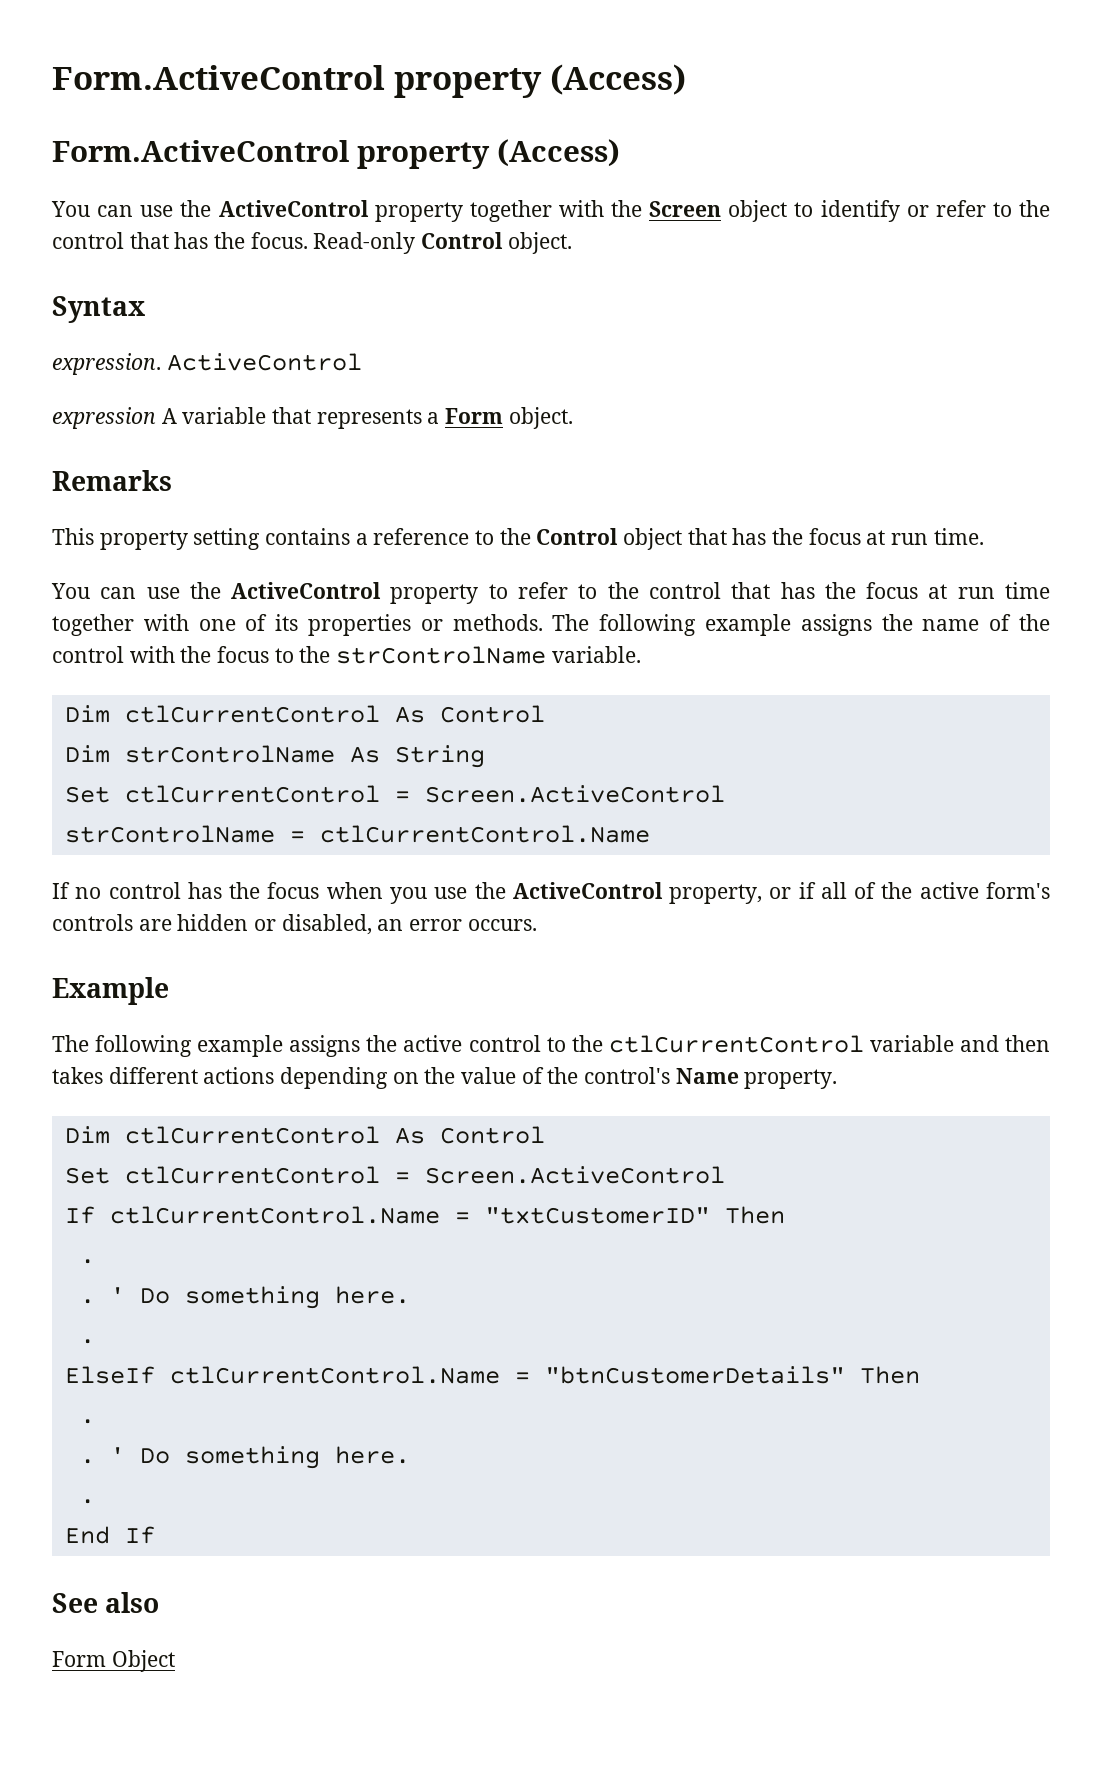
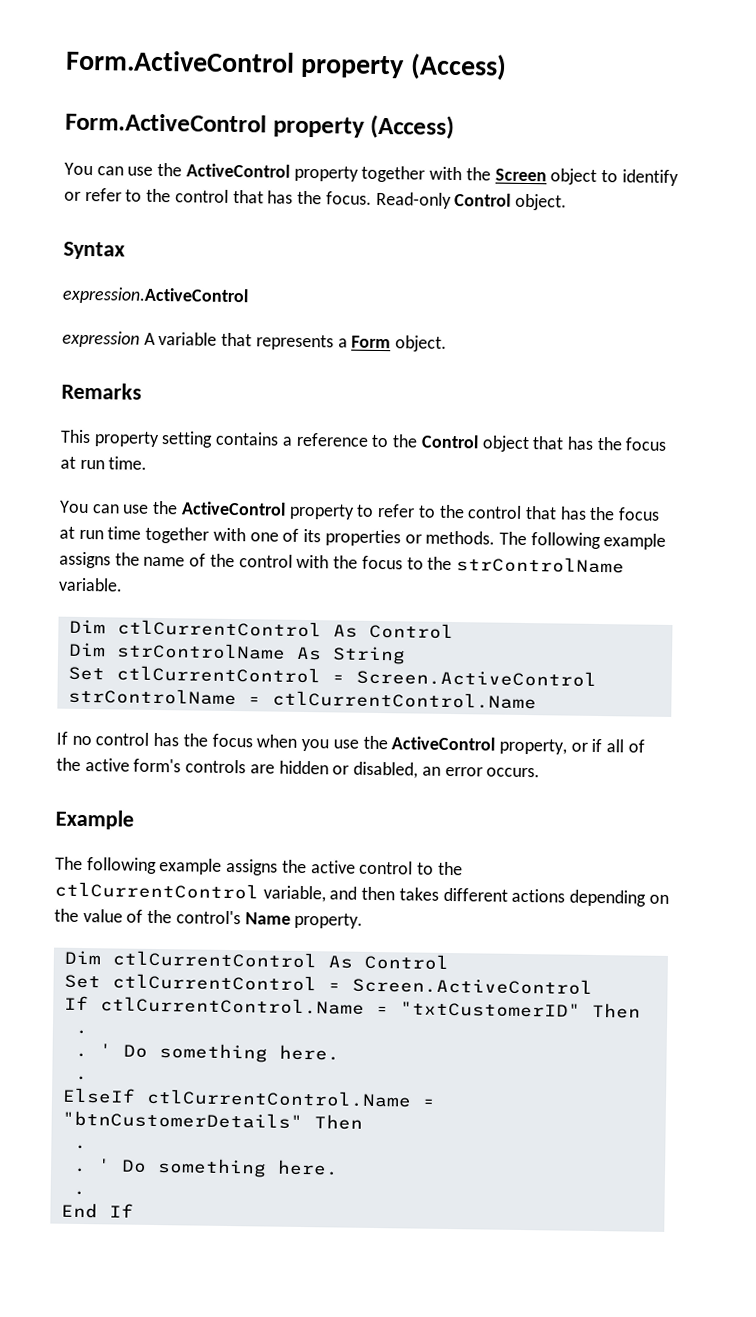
- expression. ActiveControl
+ expression.ActiveControl
- The following example assigns the active control to the ctlCurrentControl variable and then takes different actions depending on the value of the control's Name property.
+ The following example assigns the active control to the ctlCurrentControl variable, and then takes different actions depending on the value of the control's Name property.
- See also
- Form Object

